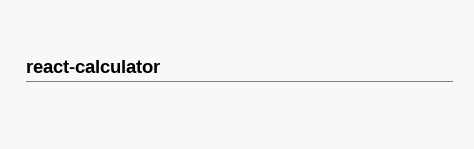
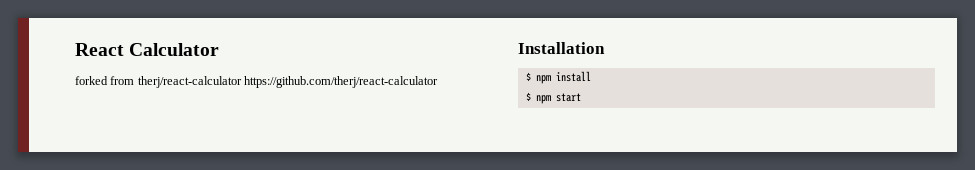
- react-calculator
+ React Calculator
+ forked from therj/react-calculator https://github.com/therj/react-calculator
+ Installation
+ $ npm install
+ $ npm start

